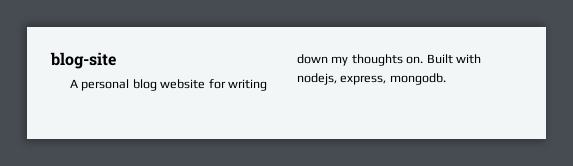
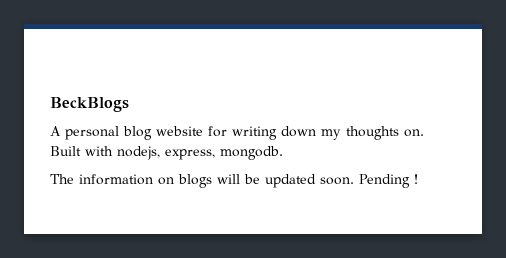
- blog-site
+ BeckBlogs
+ The information on blogs will be updated soon. Pending !

